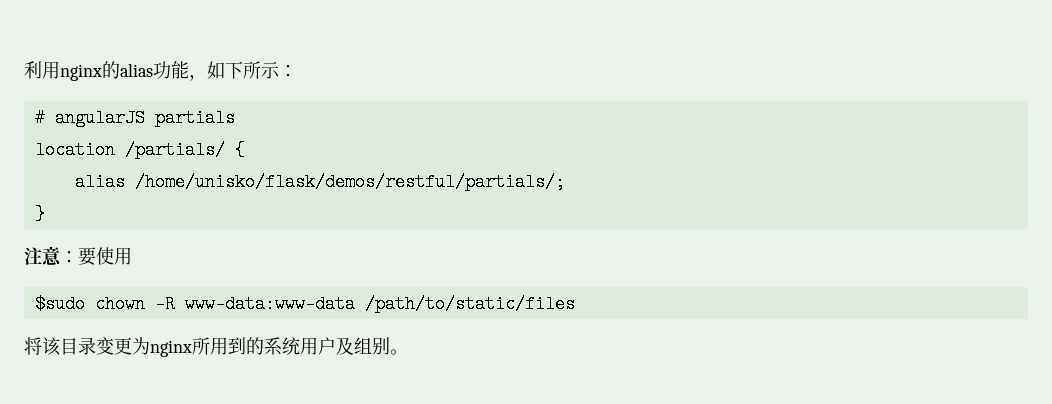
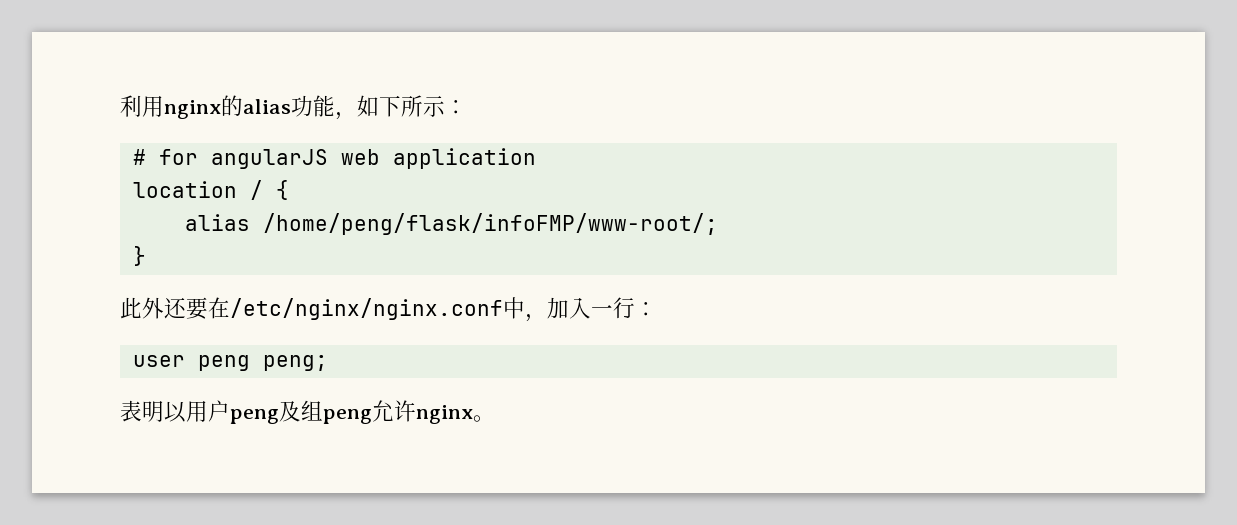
- # angularJS partials
+ # for angularJS web application
- location /partials/ {
+ location / {
- alias /home/unisko/flask/demos/restful/partials/;
+ alias /home/peng/flask/infoFMP/www-root/;
- 注意：要使用
- $sudo chown -R www-data:www-data /path/to/static/files
- 将该目录变更为nginx所用到的系统用户及组别。
+ 此外还要在/etc/nginx/nginx.conf中，加入一行：
+ user peng peng;
+ 表明以用户peng及组peng允许nginx。

